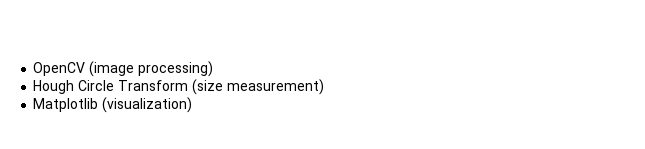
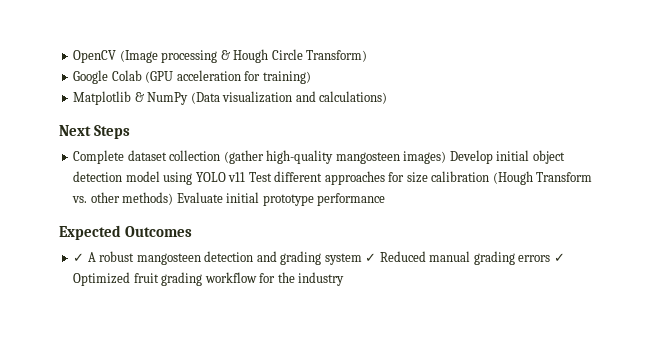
- OpenCV (image processing)
- Hough Circle Transform (size measurement)
- Matplotlib (visualization)
+ OpenCV (Image processing & Hough Circle Transform)
+ Google Colab (GPU acceleration for training)
+ Matplotlib & NumPy (Data visualization and calculations)
+ Next Steps
+ Complete dataset collection (gather high-quality mangosteen images) Develop initial object detection model using YOLO v11 Test different approaches for size calibration (Hough Transform vs. other methods) Evaluate initial prototype performance
+ Expected Outcomes
+ ✓ A robust mangosteen detection and grading system ✓ Reduced manual grading errors ✓ Optimized fruit grading workflow for the industry

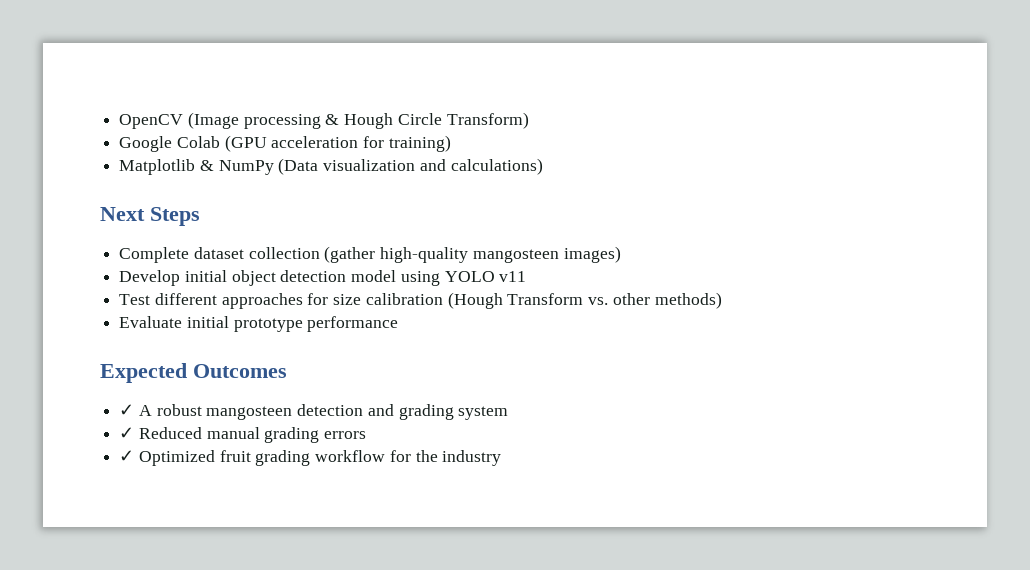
- Complete dataset collection (gather high-quality mangosteen images) Develop initial object detection model using YOLO v11 Test different approaches for size calibration (Hough Transform vs. other methods) Evaluate initial prototype performance
+ Complete dataset collection (gather high-quality mangosteen images)
+ Develop initial object detection model using YOLO v11
+ Test different approaches for size calibration (Hough Transform vs. other methods)
+ Evaluate initial prototype performance
- ✓ A robust mangosteen detection and grading system ✓ Reduced manual grading errors ✓ Optimized fruit grading workflow for the industry
+ ✓ A robust mangosteen detection and grading system
+ ✓ Reduced manual grading errors
+ ✓ Optimized fruit grading workflow for the industry

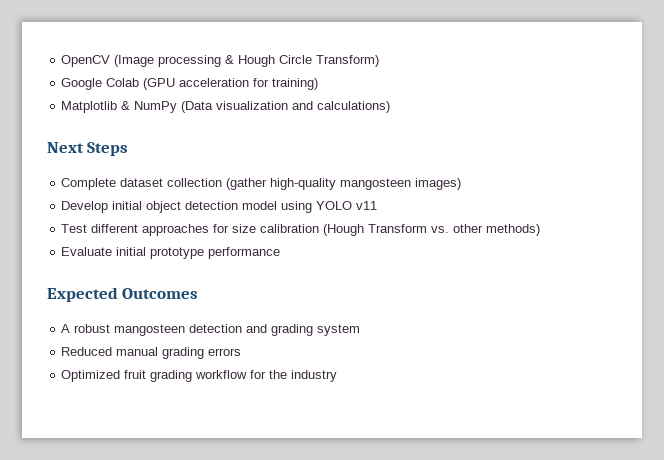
- ✓ A robust mangosteen detection and grading system
+ A robust mangosteen detection and grading system
- ✓ Reduced manual grading errors
+ Reduced manual grading errors
- ✓ Optimized fruit grading workflow for the industry
+ Optimized fruit grading workflow for the industry

